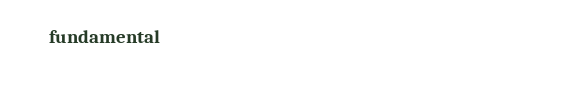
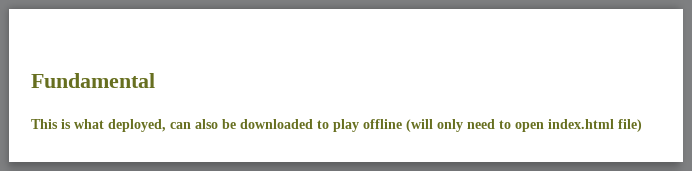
- fundamental
+ Fundamental
+ This is what deployed, can also be downloaded to play offline (will only need to open index.html file)

